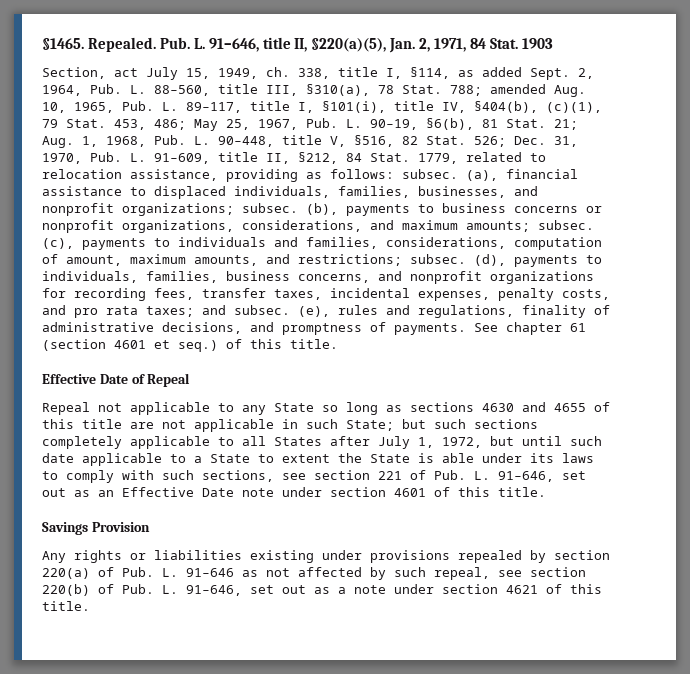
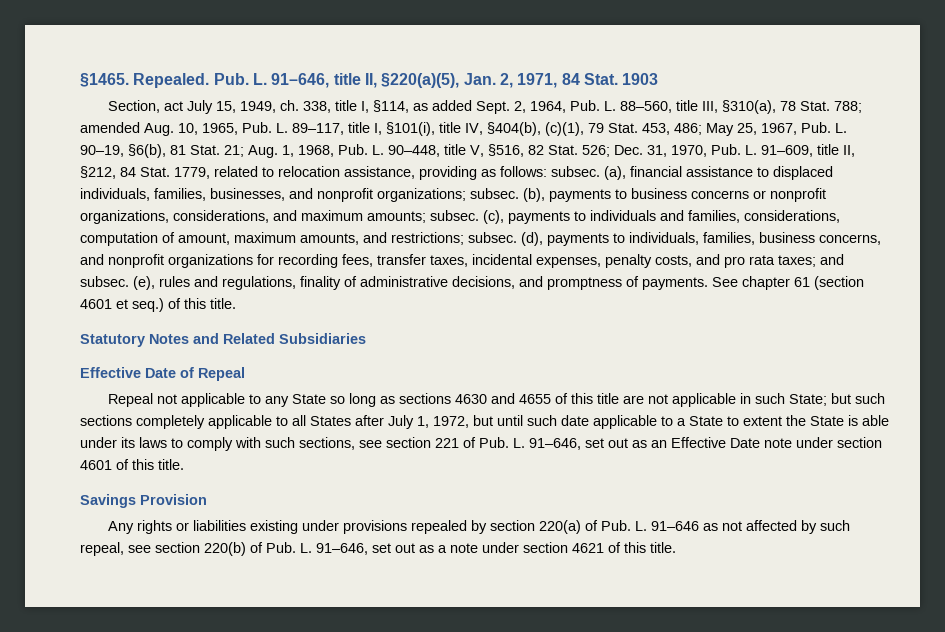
+ Statutory Notes and Related Subsidiaries

